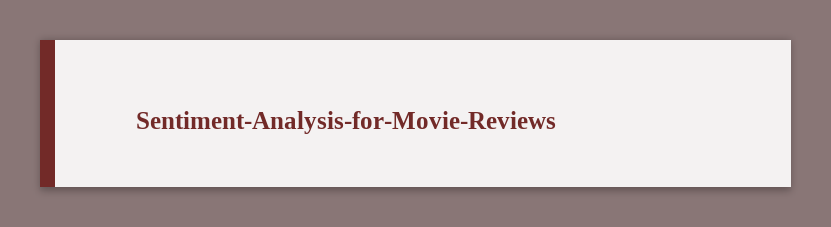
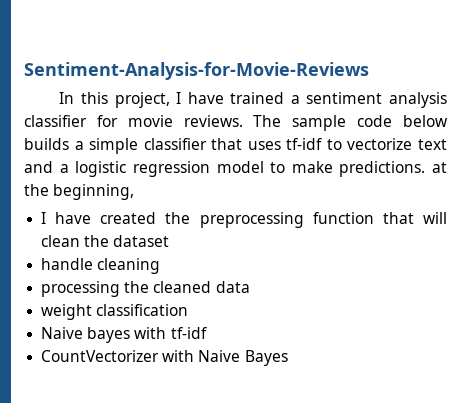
+ In this project, I have trained a sentiment analysis classifier for movie reviews. The sample code below builds a simple classifier that uses tf-idf to vectorize text and a logistic regression model to make predictions. at the beginning,
+ I have created the preprocessing function that will clean the dataset
+ handle cleaning
+ processing the cleaned data
+ weight classification
+ Naive bayes with tf-idf
+ CountVectorizer with Naive Bayes

